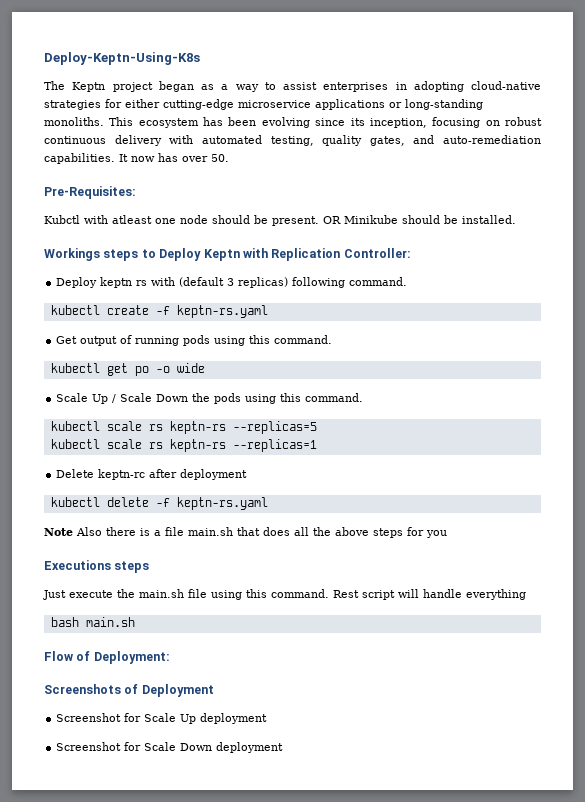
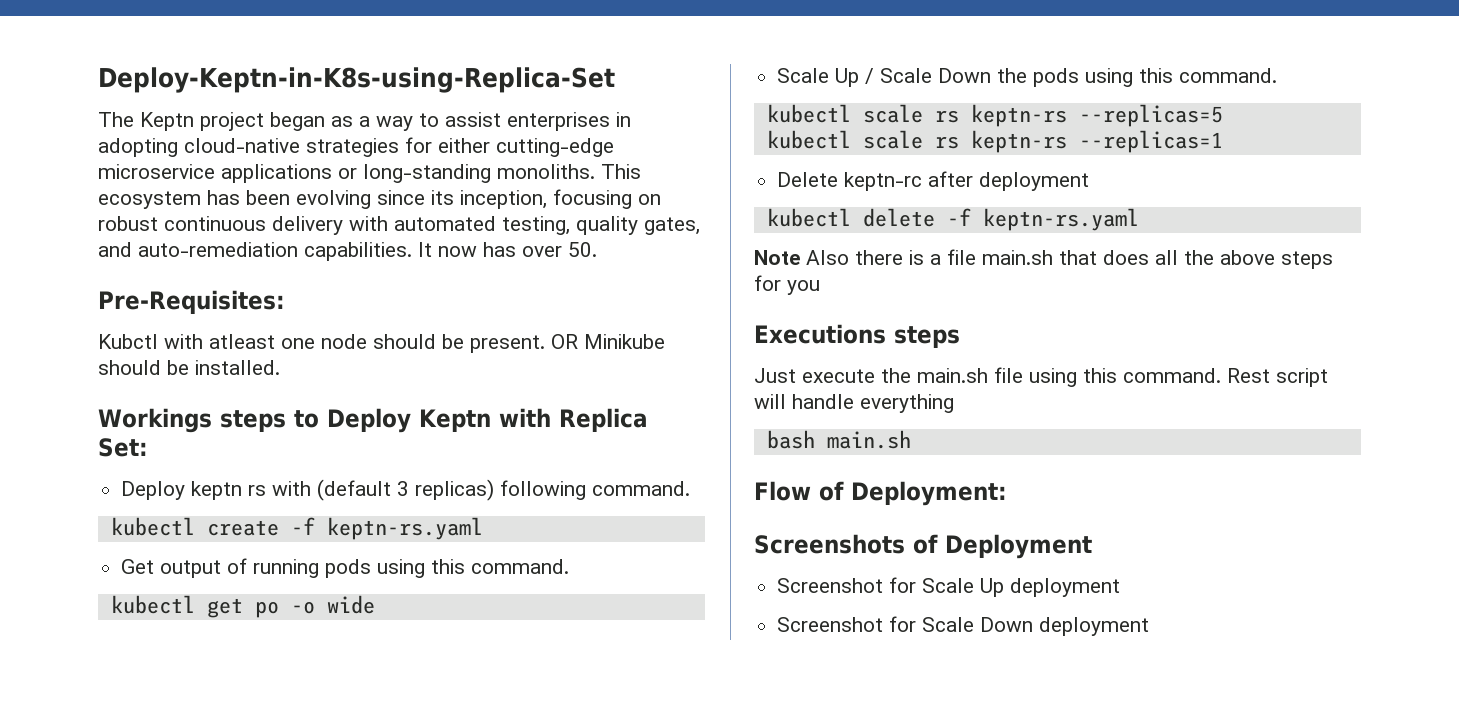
- Deploy-Keptn-Using-K8s
+ Deploy-Keptn-in-K8s-using-Replica-Set
- Workings steps to Deploy Keptn with Replication Controller:
+ Workings steps to Deploy Keptn with Replica Set:

